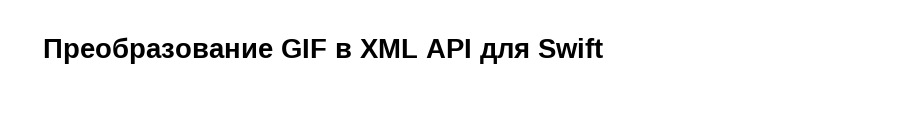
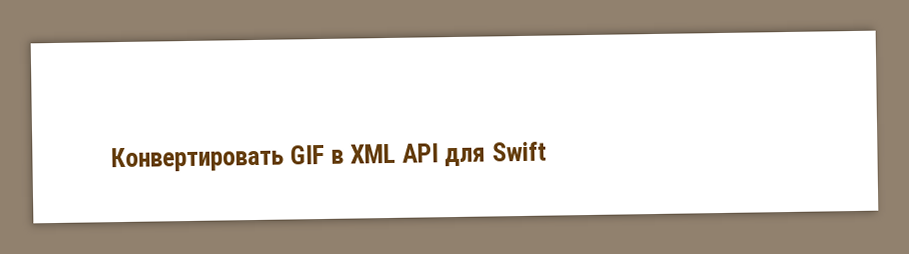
- Преобразование GIF в XML API для Swift
+ Конвертировать GIF в XML API для Swift

